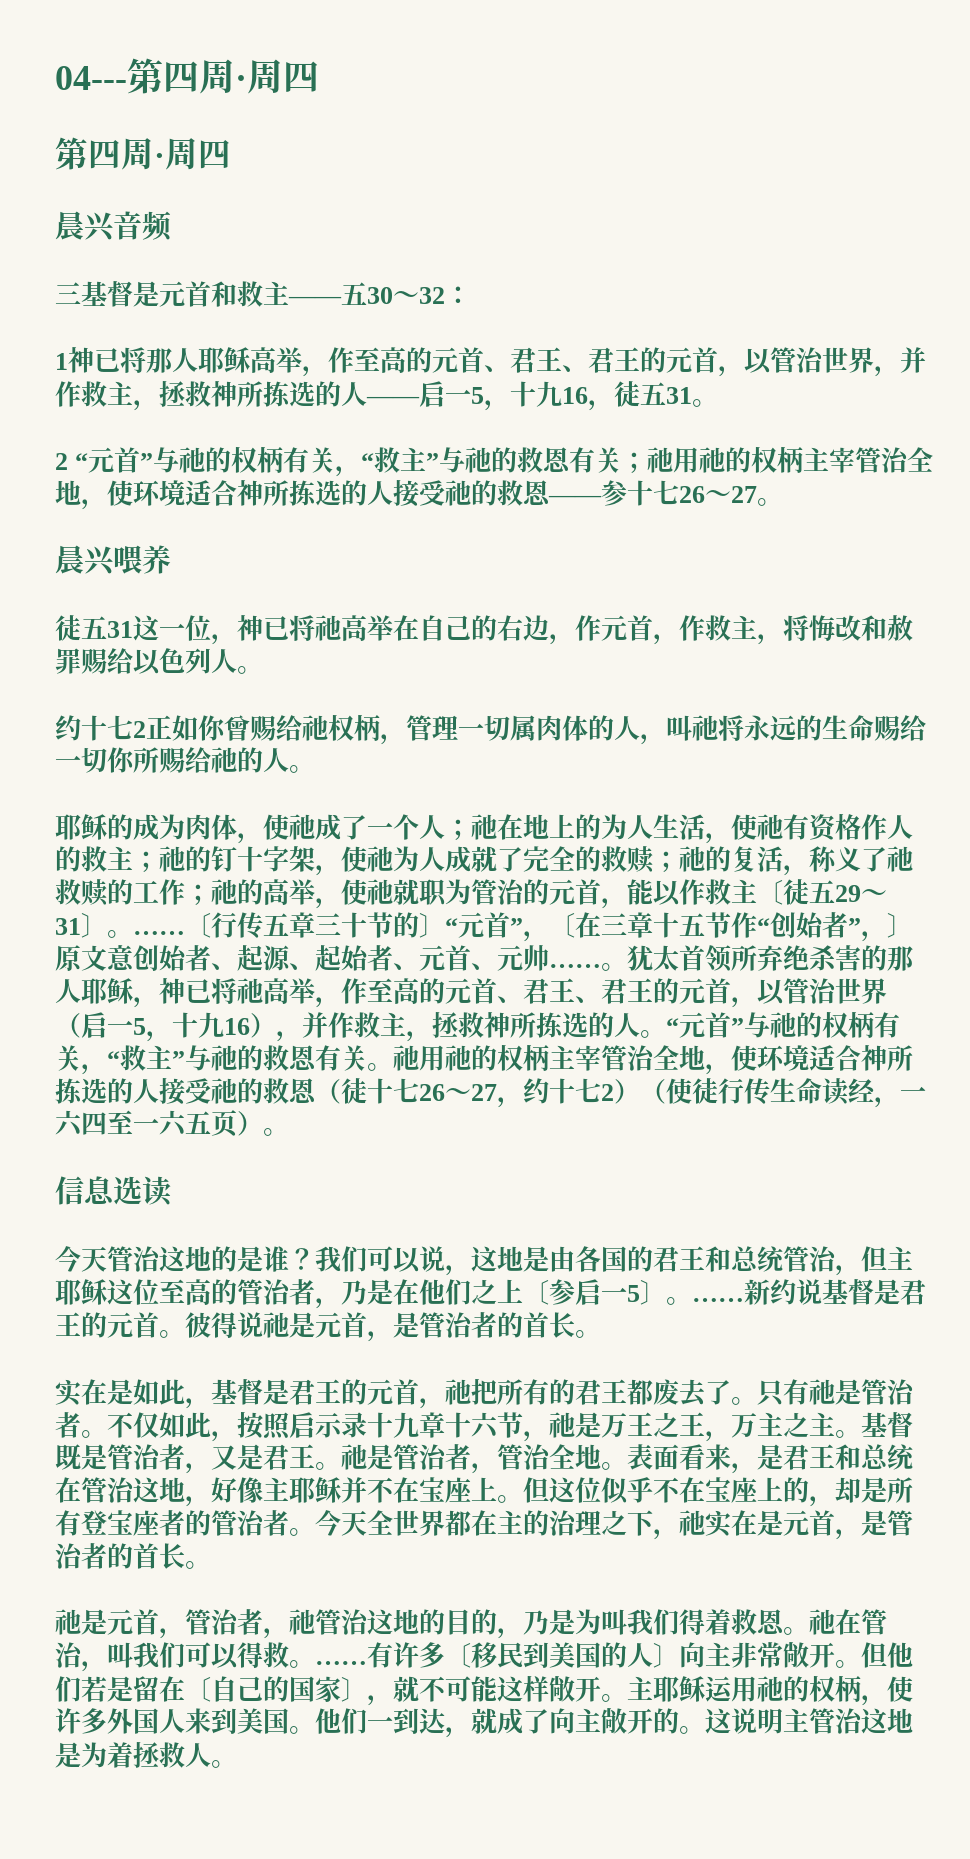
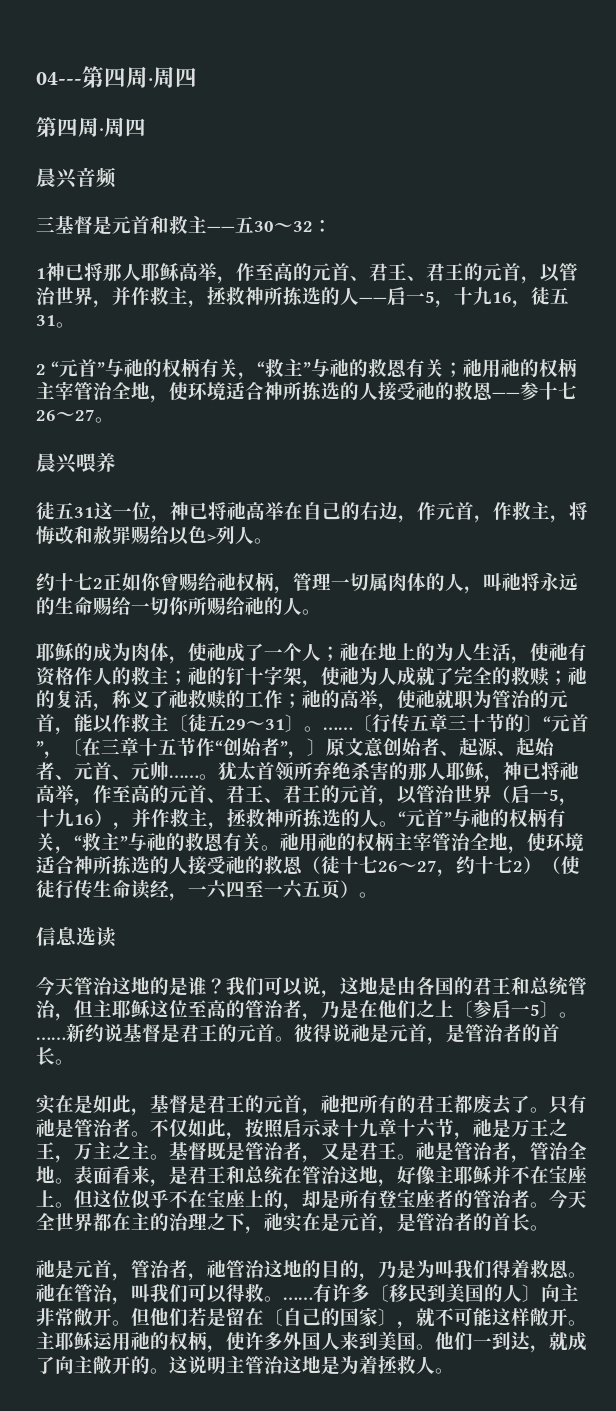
- 徒五31这一位，神已将祂高举在自己的右边，作元首，作救主，将悔改和赦罪赐给以色列人。
+ 徒五31这一位，神已将祂高举在自己的右边，作元首，作救主，将悔改和赦罪赐给以色>列人。

